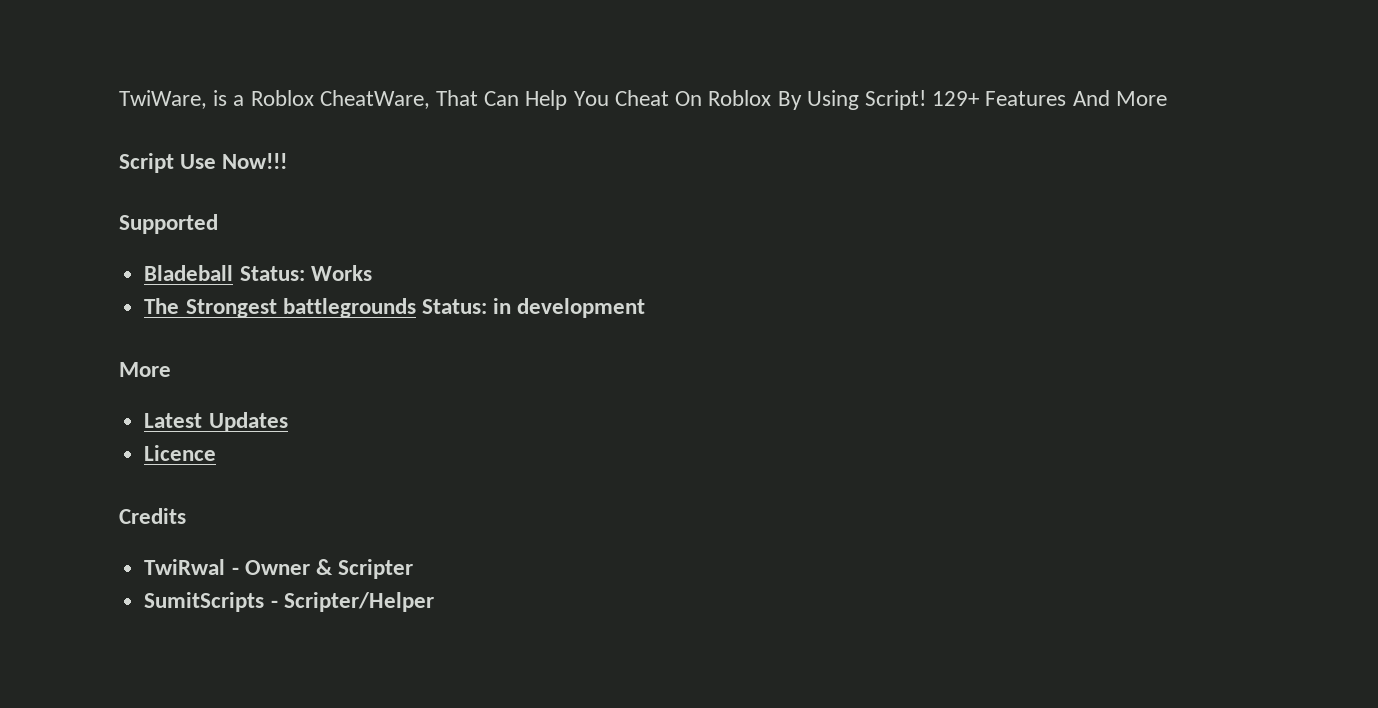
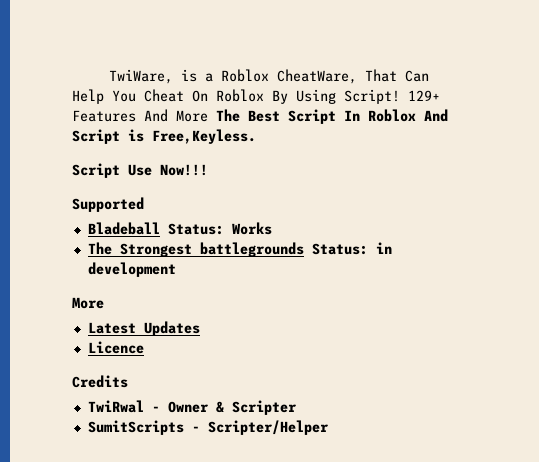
- 129+ Features And More
+ 129+ Features And More The Best Script In Roblox And Script is Free,Keyless.

